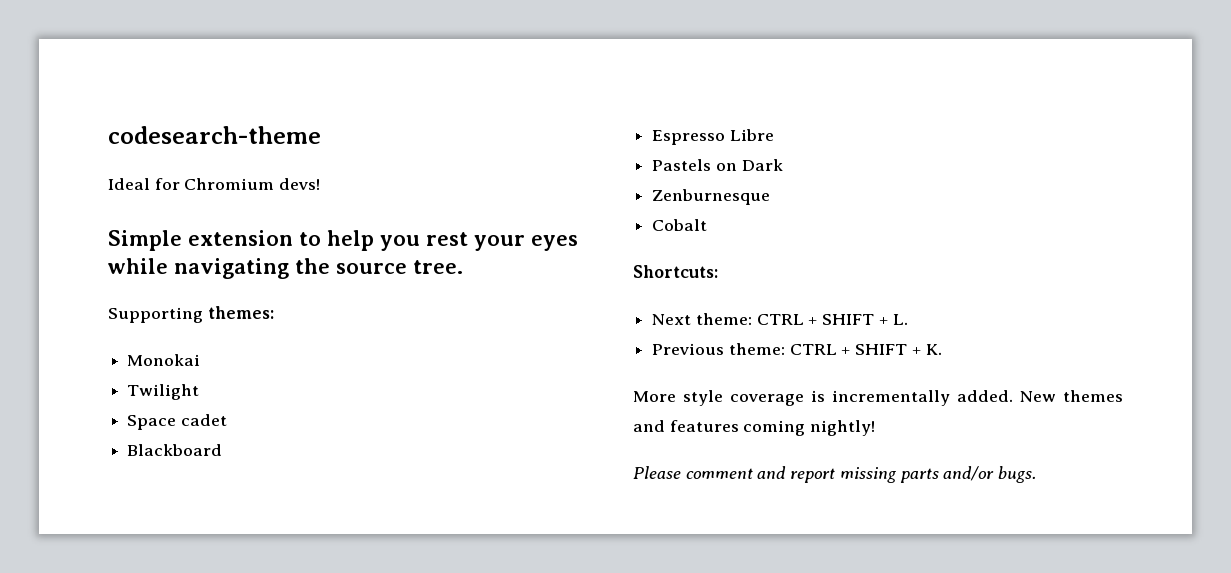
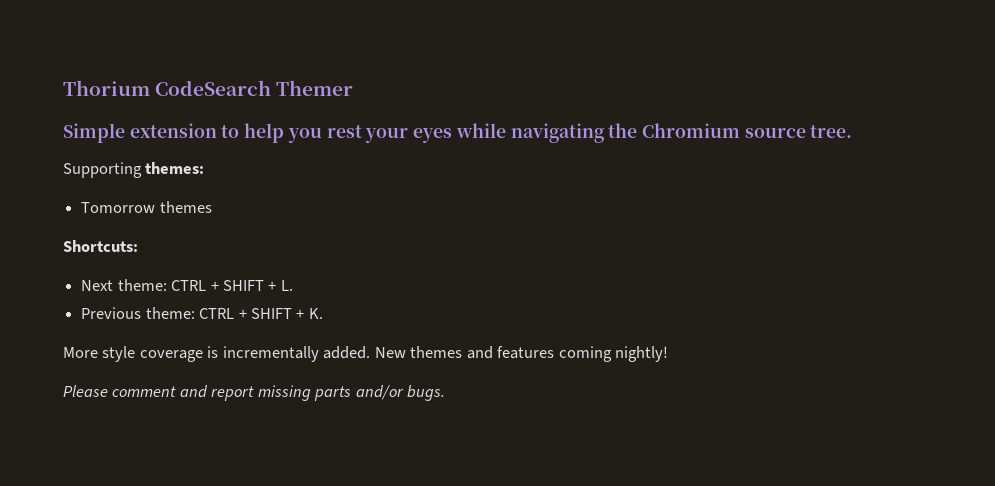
- codesearch-theme
- Ideal for Chromium devs!
+ Thorium CodeSearch Themer
- Simple extension to help you rest your eyes while navigating the source tree.
+ Simple extension to help you rest your eyes while navigating the Chromium source tree.
- Monokai
- Twilight
- Space cadet
- Blackboard
- Espresso Libre
- Pastels on Dark
- Zenburnesque
- Cobalt
+ Tomorrow themes

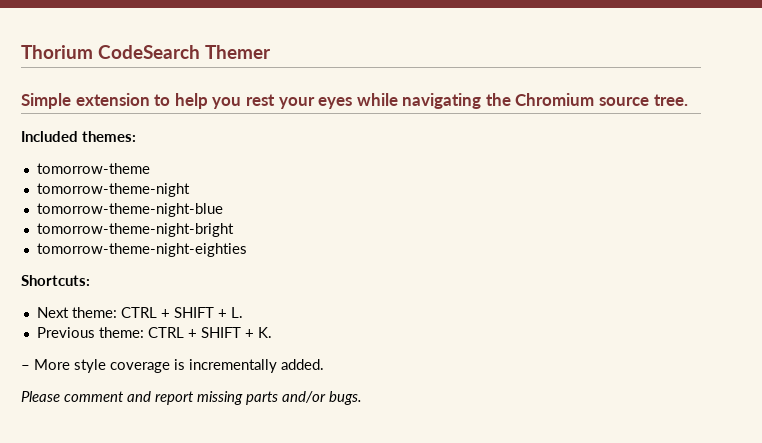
- Supporting themes:
+ Included themes:
- Tomorrow themes
+ tomorrow-theme
+ tomorrow-theme-night
+ tomorrow-theme-night-blue
+ tomorrow-theme-night-bright
+ tomorrow-theme-night-eighties
- More style coverage is incrementally added. New themes and features coming nightly!
+ – More style coverage is incrementally added.

